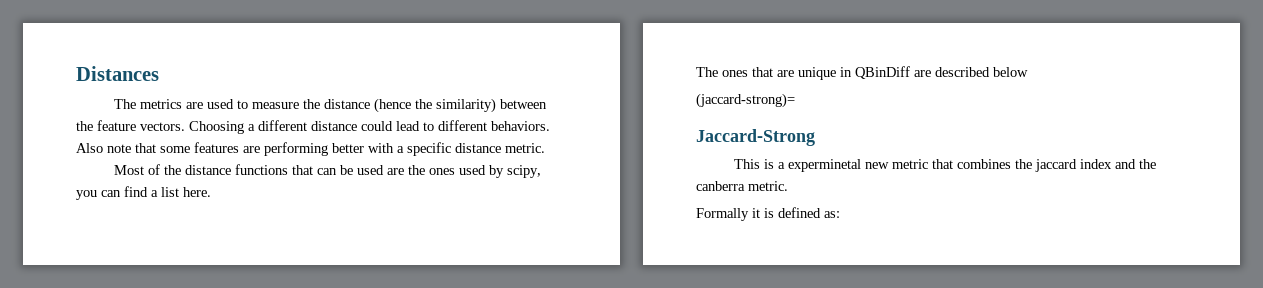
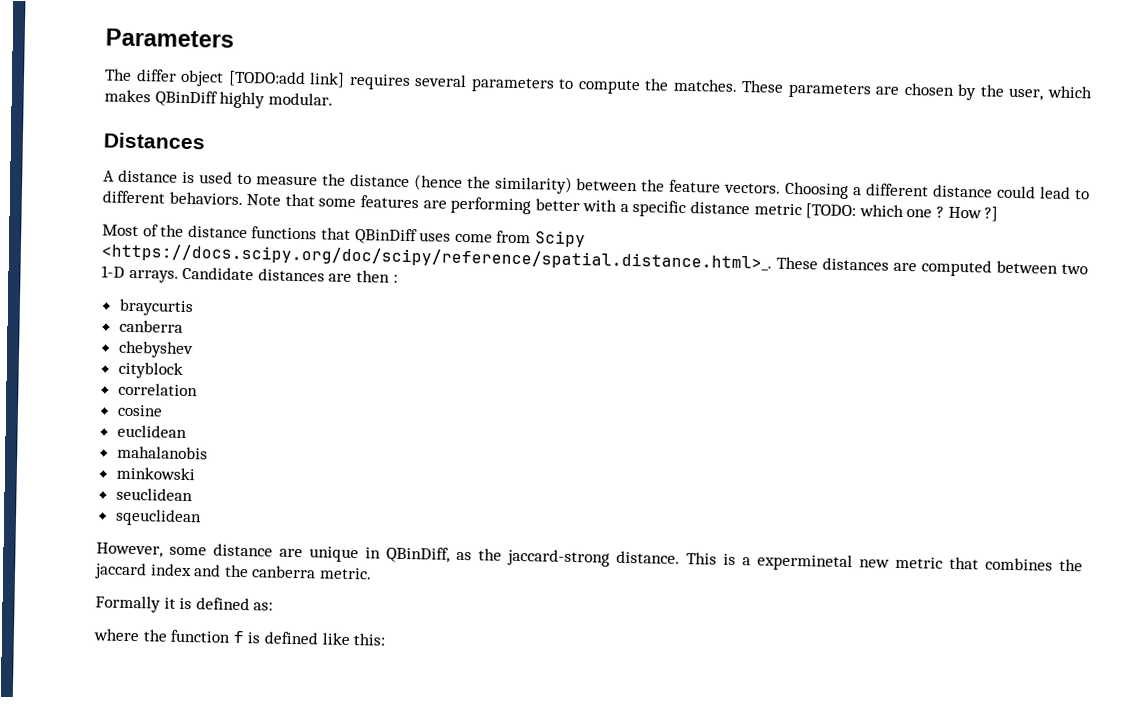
+ Parameters
+ The differ object [TODO:add link] requires several parameters to compute the matches. These parameters are chosen by the user, which makes QBinDiff highly modular.
  Distances
- The metrics are used to measure the distance (hence the similarity) between the feature vectors.
+ A distance is used to measure the distance (hence the similarity) between the feature vectors.
- Also note that some features are performing better with a specific distance metric.
+ Note that some features are performing better with a specific distance metric [TODO: which one ? How ?]
- Most of the distance functions that can be used are the ones used by scipy, you can find a list here.
- The ones that are unique in QBinDiff are described below
- (jaccard-strong)=
- Jaccard-Strong
- This is a experminetal new metric that combines the jaccard index and the canberra metric.
+ Most of the distance functions that QBinDiff uses come from Scipy <https://docs.scipy.org/doc/scipy/reference/spatial.distance.html>_. These distances are computed between two 1-D arrays. Candidate distances are then :
+ braycurtis
+ canberra
+ chebyshev
+ cityblock
+ correlation
+ cosine
+ euclidean
+ mahalanobis
+ minkowski
+ seuclidean
+ sqeuclidean
+ However, some distance are unique in QBinDiff, as the jaccard-strong distance. This is a experminetal new metric that combines the jaccard index and the canberra metric.
+ where the function f is defined like this:

